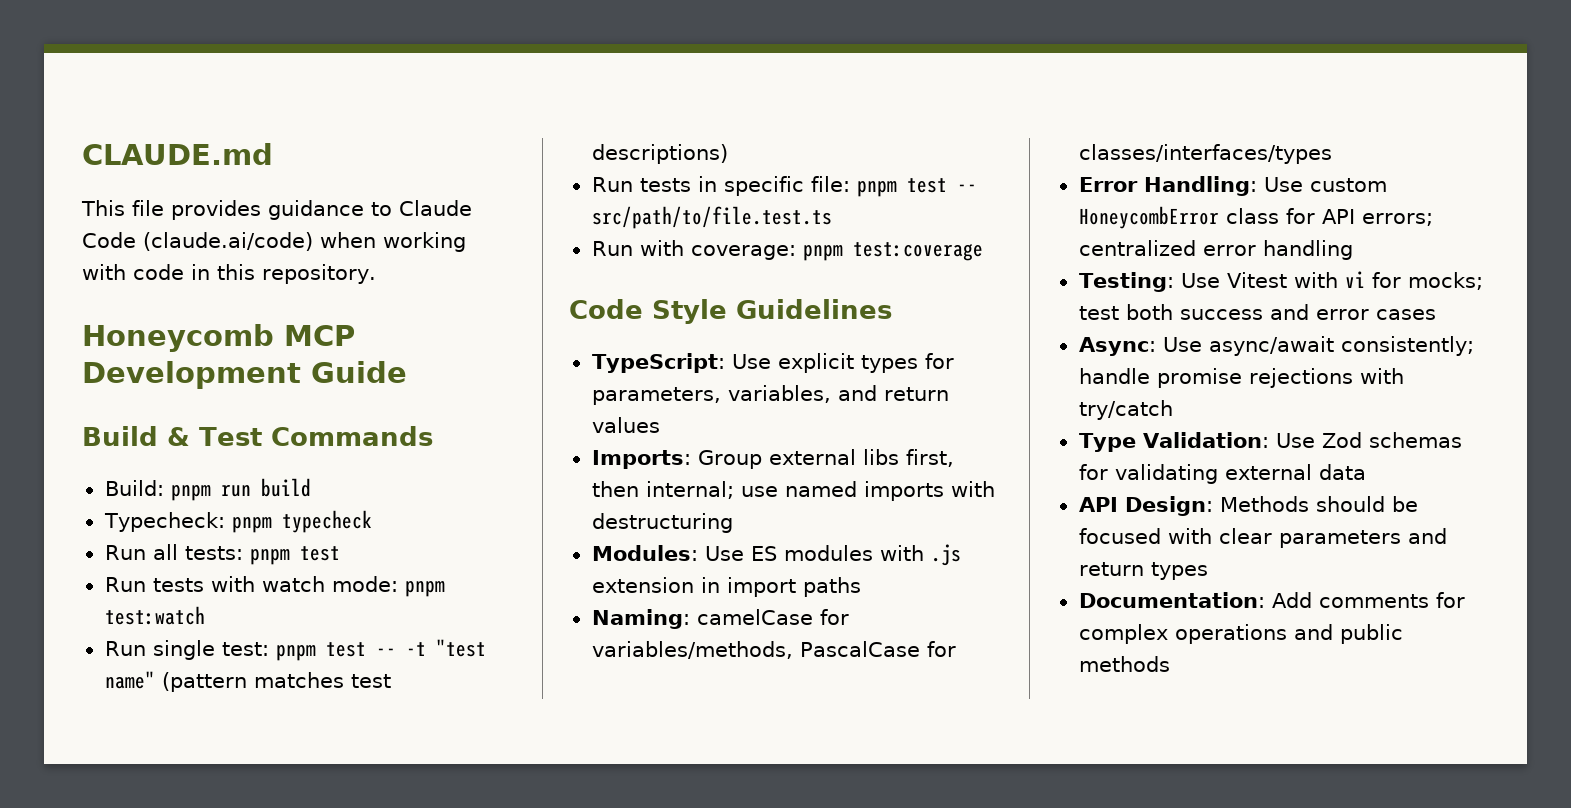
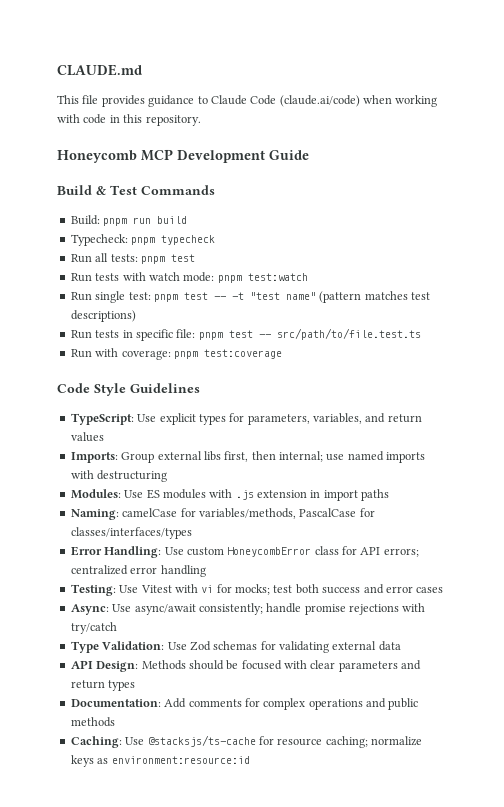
+ Caching: Use @stacksjs/ts-cache for resource caching; normalize keys as environment:resource:id

